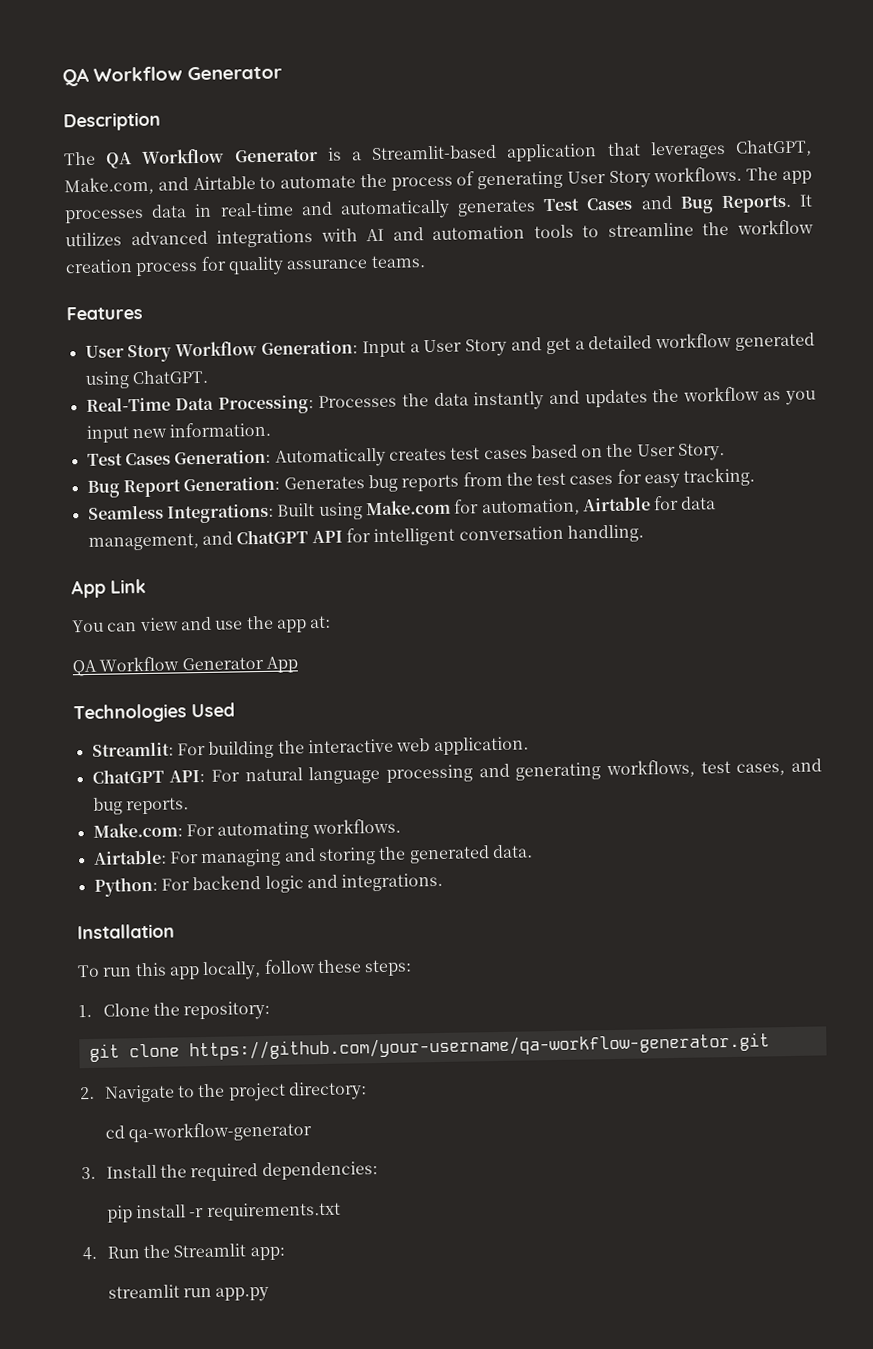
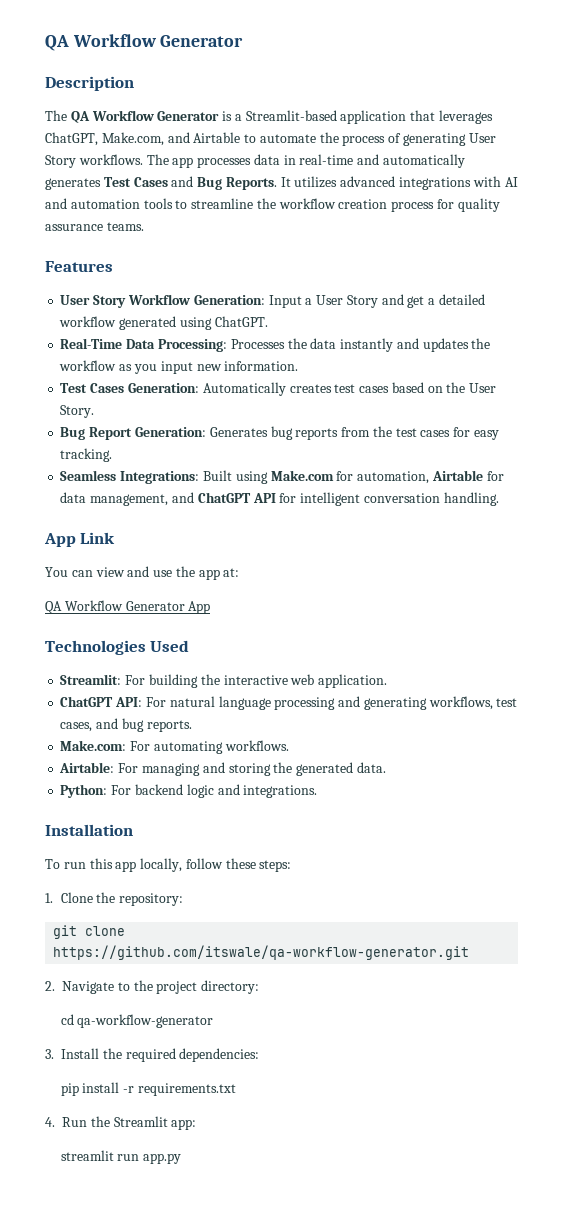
- git clone https://github.com/your-username/qa-workflow-generator.git
+ git clone https://github.com/itswale/qa-workflow-generator.git

